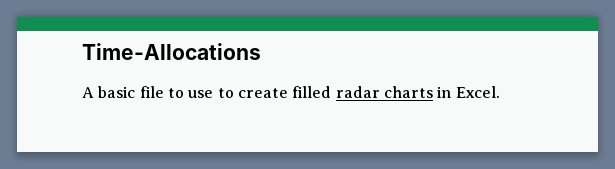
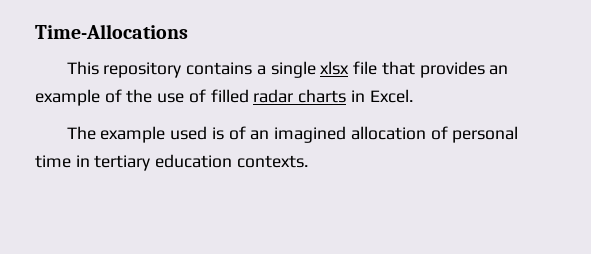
- A basic file to use to create filled radar charts in Excel.
+ This repository contains a single xlsx file that provides an example of the use of filled radar charts in Excel.
+ The example used is of an imagined allocation of personal time in tertiary education contexts.

